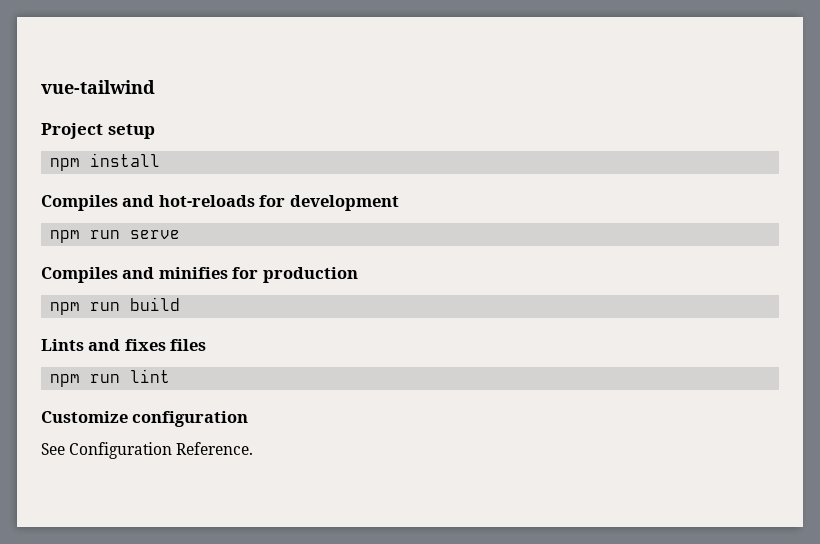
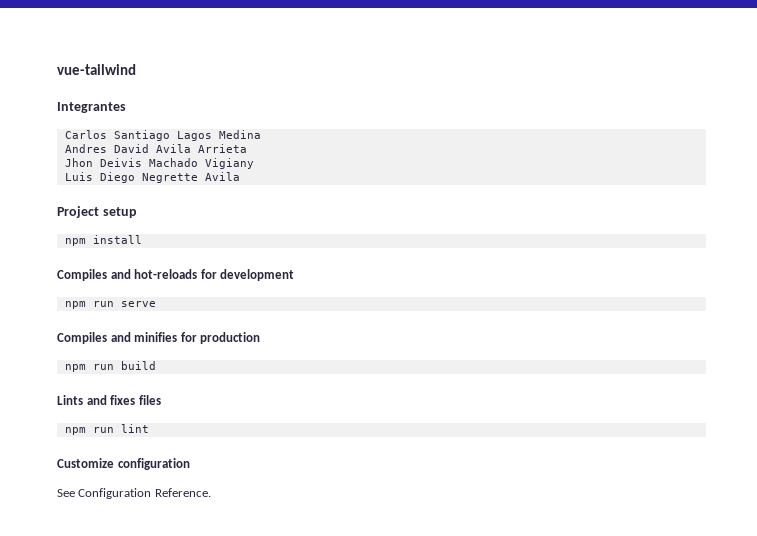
+ Integrantes
+ Carlos Santiago Lagos Medina
+ Andres David Avila Arrieta
+ Jhon Deivis Machado Vigiany
+ Luis Diego Negrette Avila

